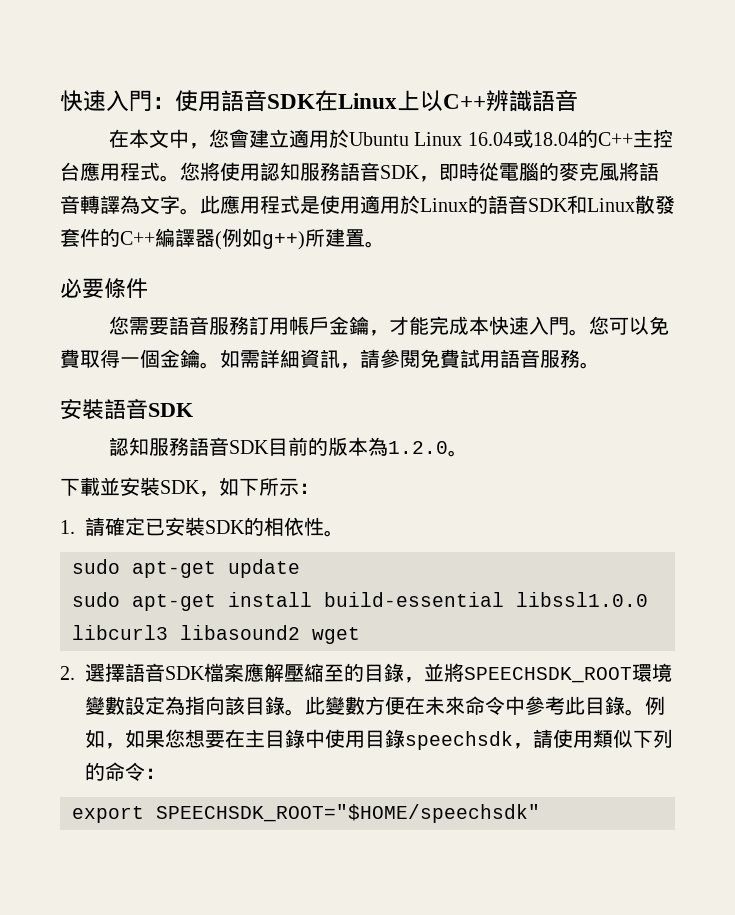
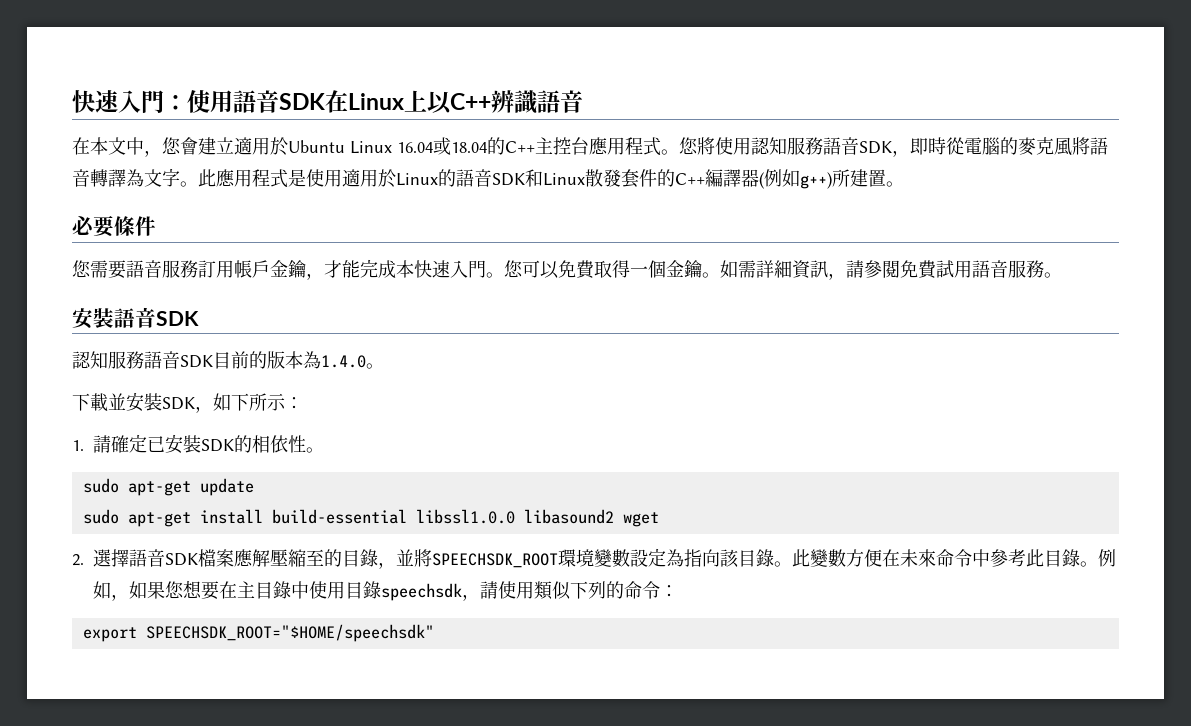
- 認知服務語音SDK目前的版本為1.2.0。
+ 認知服務語音SDK目前的版本為1.4.0。
- sudo apt-get install build-essential libssl1.0.0 libcurl3 libasound2 wget
+ sudo apt-get install build-essential libssl1.0.0 libasound2 wget

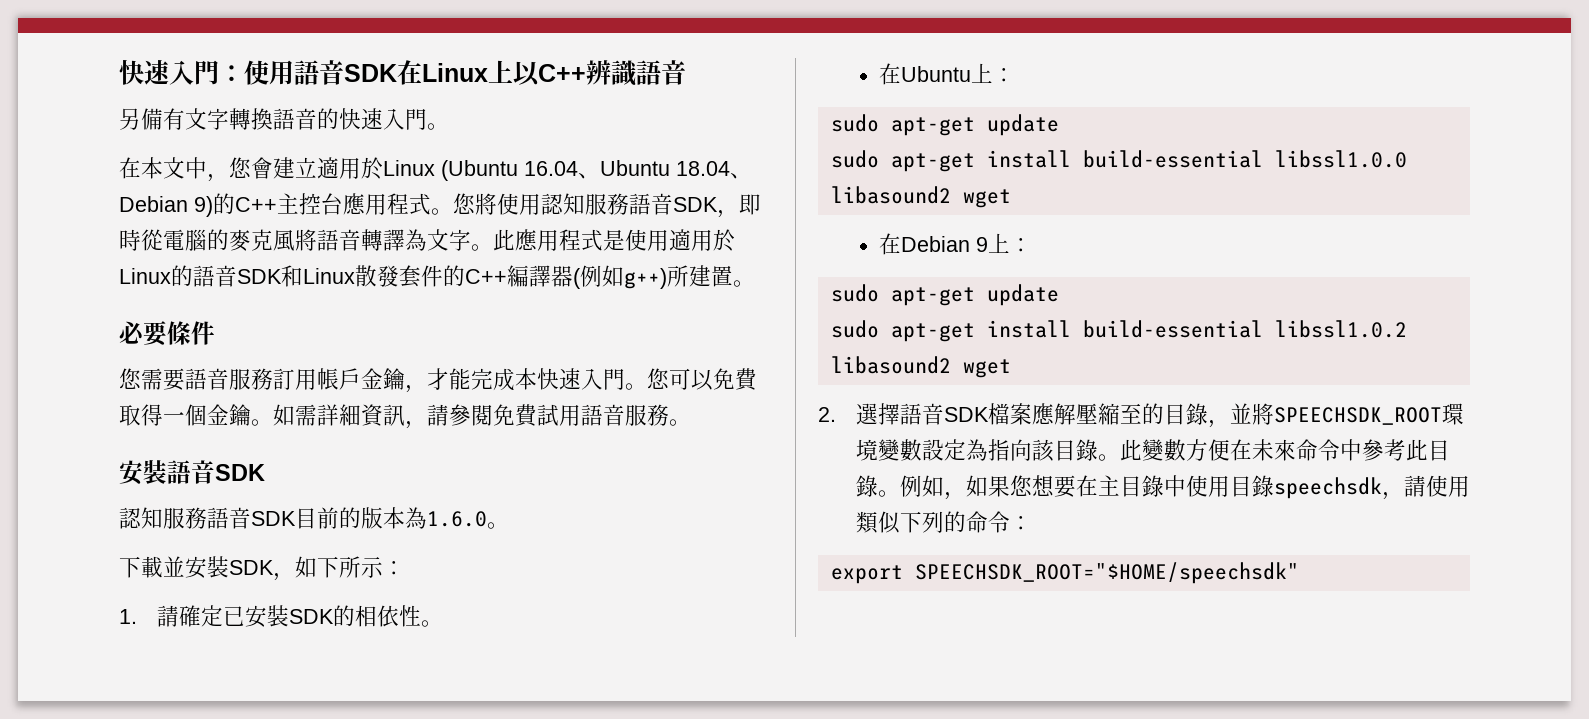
+ 另備有文字轉換語音的快速入門。
- 在本文中，您會建立適用於Ubuntu Linux 16.04或18.04的C++主控台應用程式。
+ 在本文中，您會建立適用於Linux (Ubuntu 16.04、Ubuntu 18.04、Debian 9)的C++主控台應用程式。
- 認知服務語音SDK目前的版本為1.4.0。
+ 認知服務語音SDK目前的版本為1.6.0。
+ 在Ubuntu上：
+ 在Debian 9上：
+ sudo apt-get update
+ sudo apt-get install build-essential libssl1.0.2 libasound2 wget

